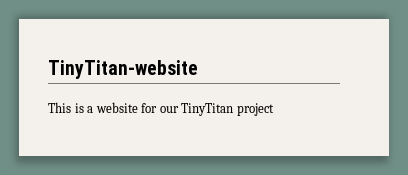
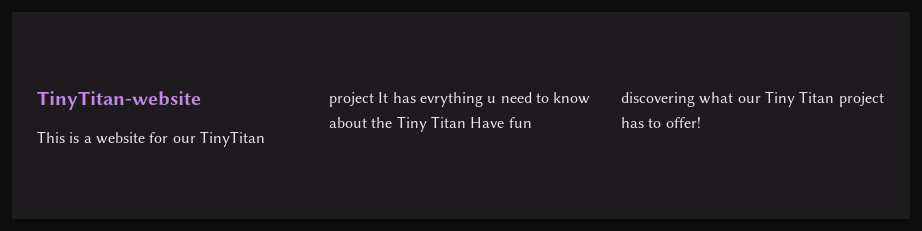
- This is a website for our TinyTitan project
+ This is a website for our TinyTitan project It has evrything u need to know about the Tiny Titan Have fun discovering what our Tiny Titan project has to offer!

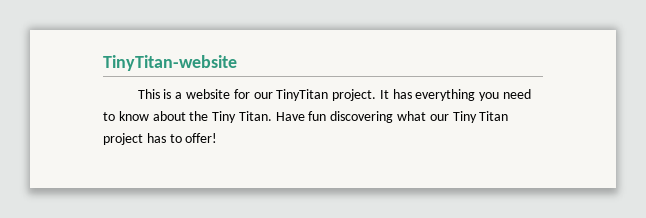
- This is a website for our TinyTitan project It has evrything u need to know about the Tiny Titan Have fun discovering what our Tiny Titan project has to offer!
+ This is a website for our TinyTitan project. It has everything you need to know about the Tiny Titan. Have fun discovering what our Tiny Titan project has to offer!

